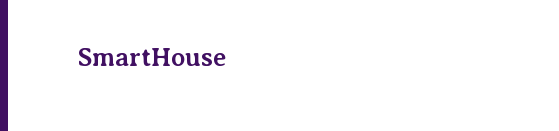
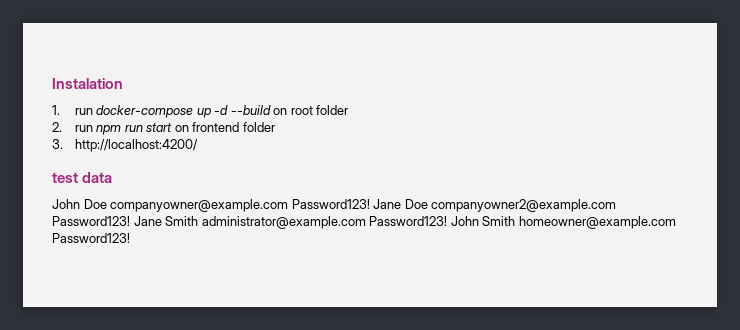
- SmartHouse
+ Instalation
+ 1. run docker-compose up -d --build on root folder
+ 2. run npm run start on frontend folder
+ 3. http://localhost:4200/
+ test data
+ John Doe companyowner@example.com Password123! Jane Doe companyowner2@example.com Password123! Jane Smith administrator@example.com Password123! John Smith homeowner@example.com Password123!

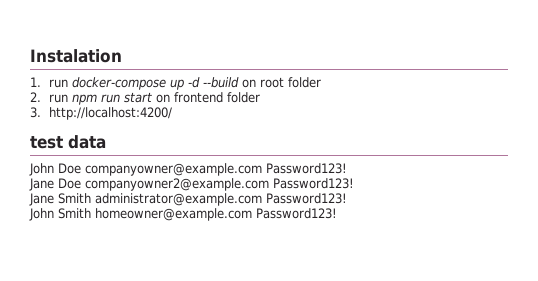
- John Doe companyowner@example.com Password123! Jane Doe companyowner2@example.com Password123! Jane Smith administrator@example.com Password123! John Smith homeowner@example.com Password123!
+ John Doe companyowner@example.com Password123!
+ Jane Doe companyowner2@example.com Password123!
+ Jane Smith administrator@example.com Password123!
+ John Smith homeowner@example.com Password123!

